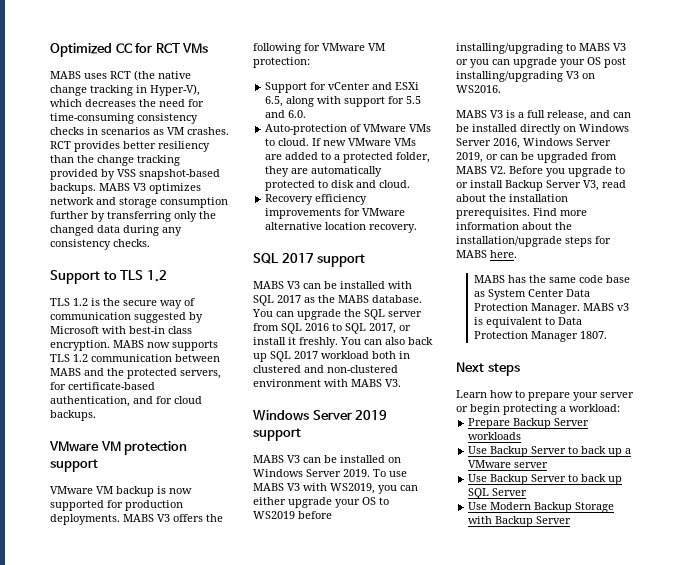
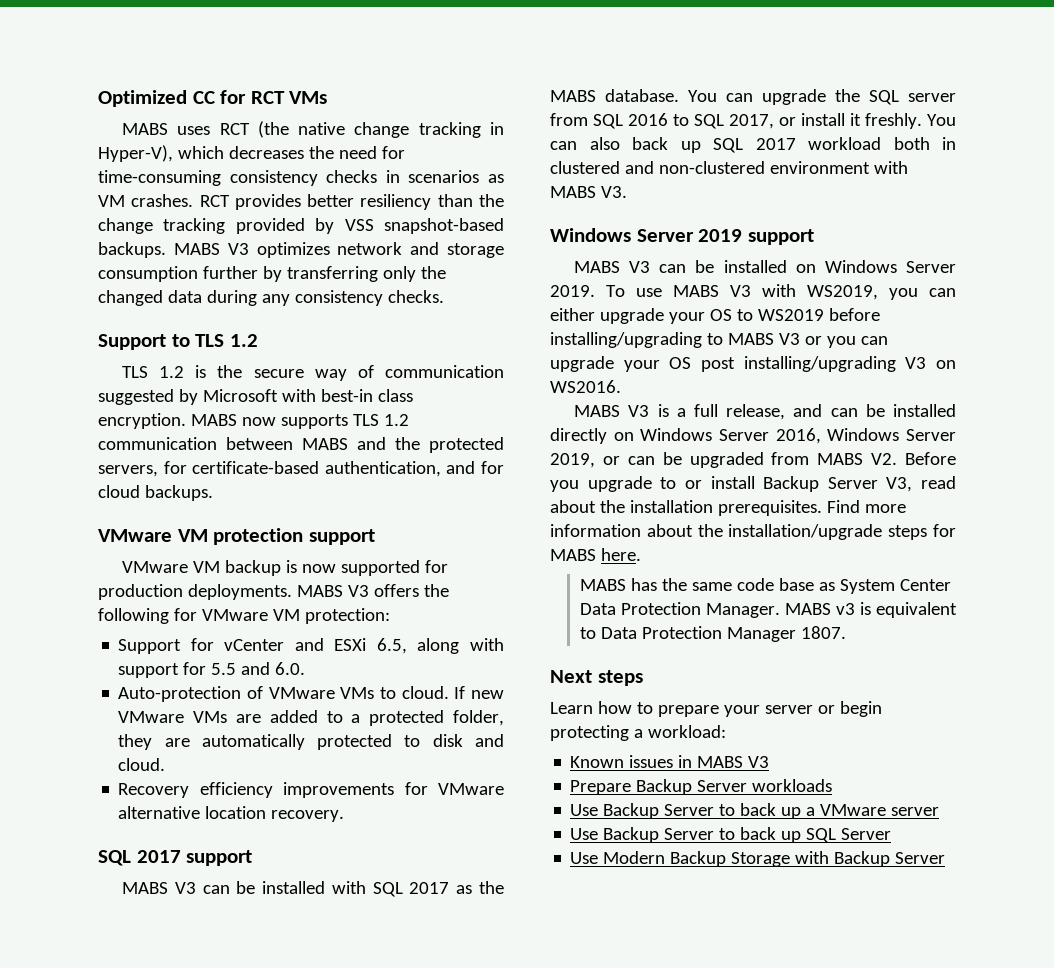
+ Known issues in MABS V3

